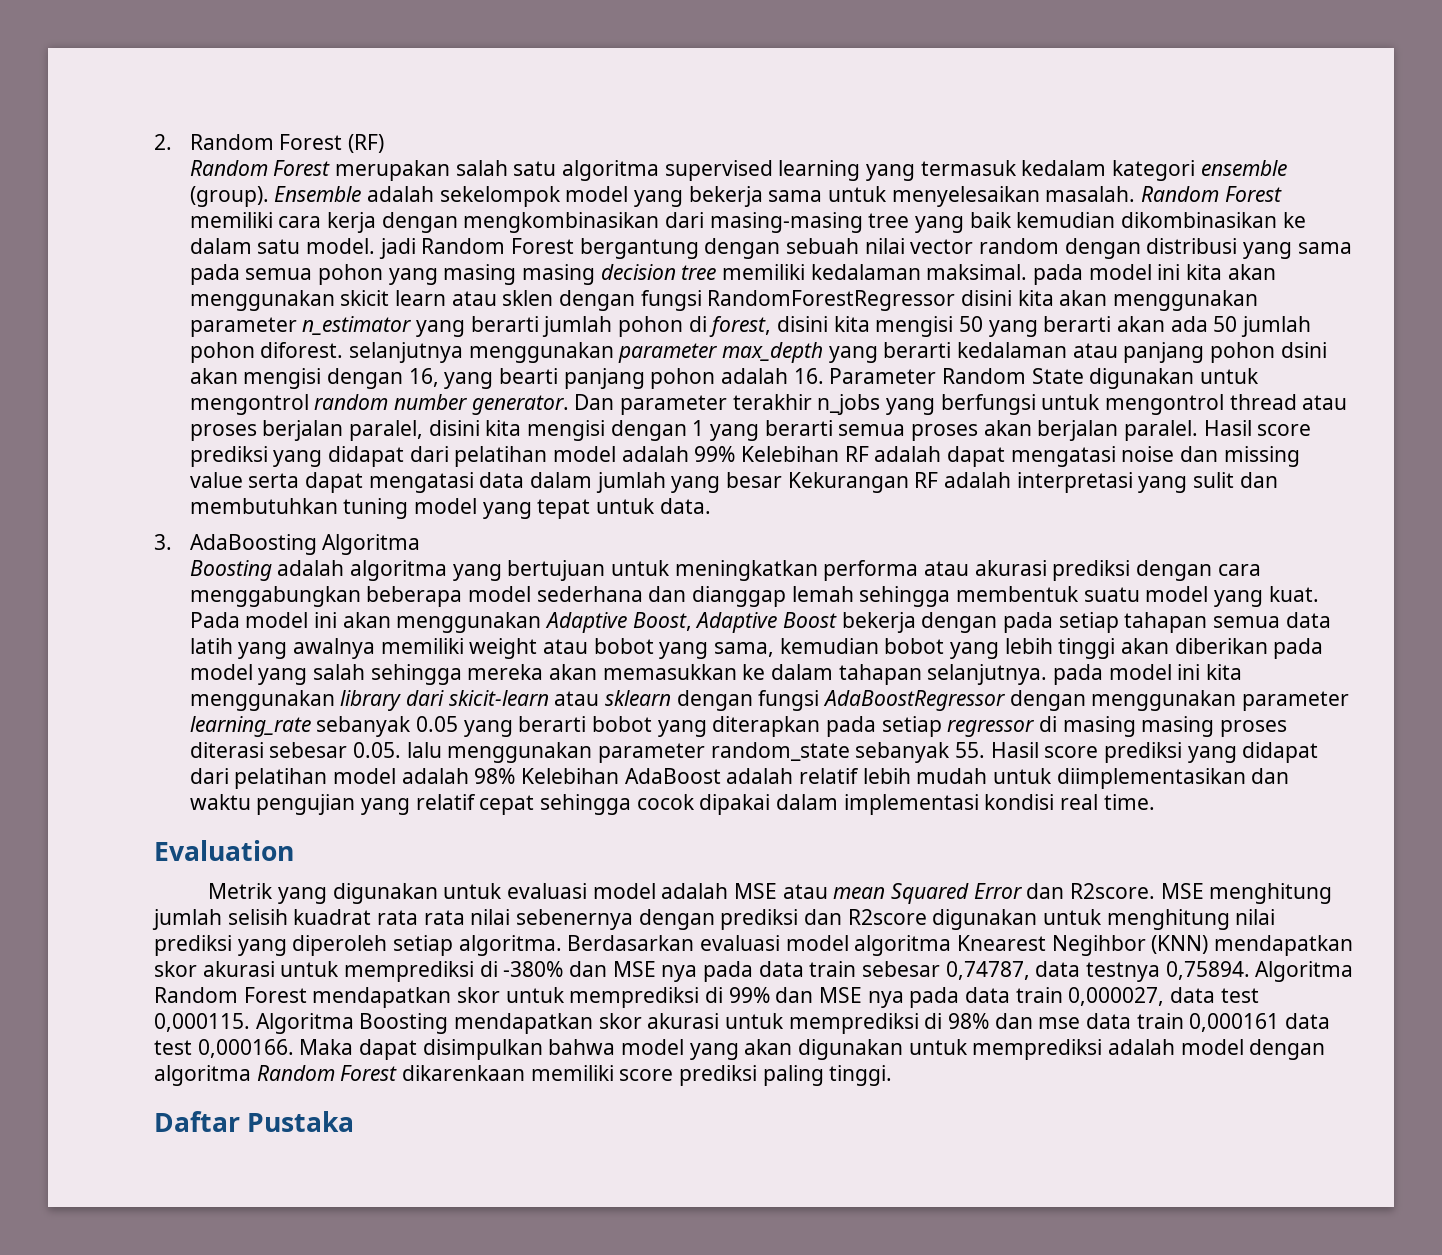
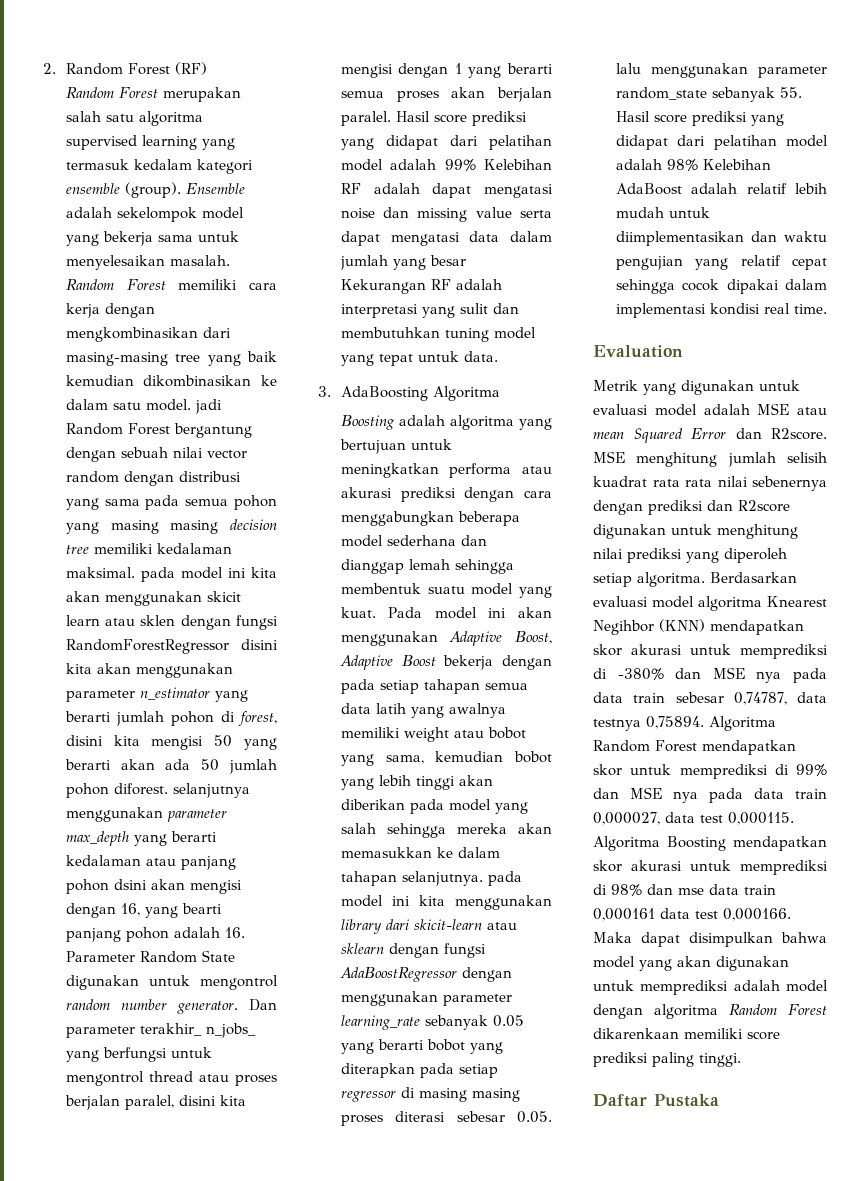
- Dan parameter terakhir n_jobs yang berfungsi untuk mengontrol thread atau proses berjalan paralel, disini kita mengisi dengan 1 yang berarti semua proses akan berjalan paralel.
+ Dan parameter terakhir_ n_jobs_ yang berfungsi untuk mengontrol thread atau proses berjalan paralel, disini kita mengisi dengan 1 yang berarti semua proses akan berjalan paralel.

